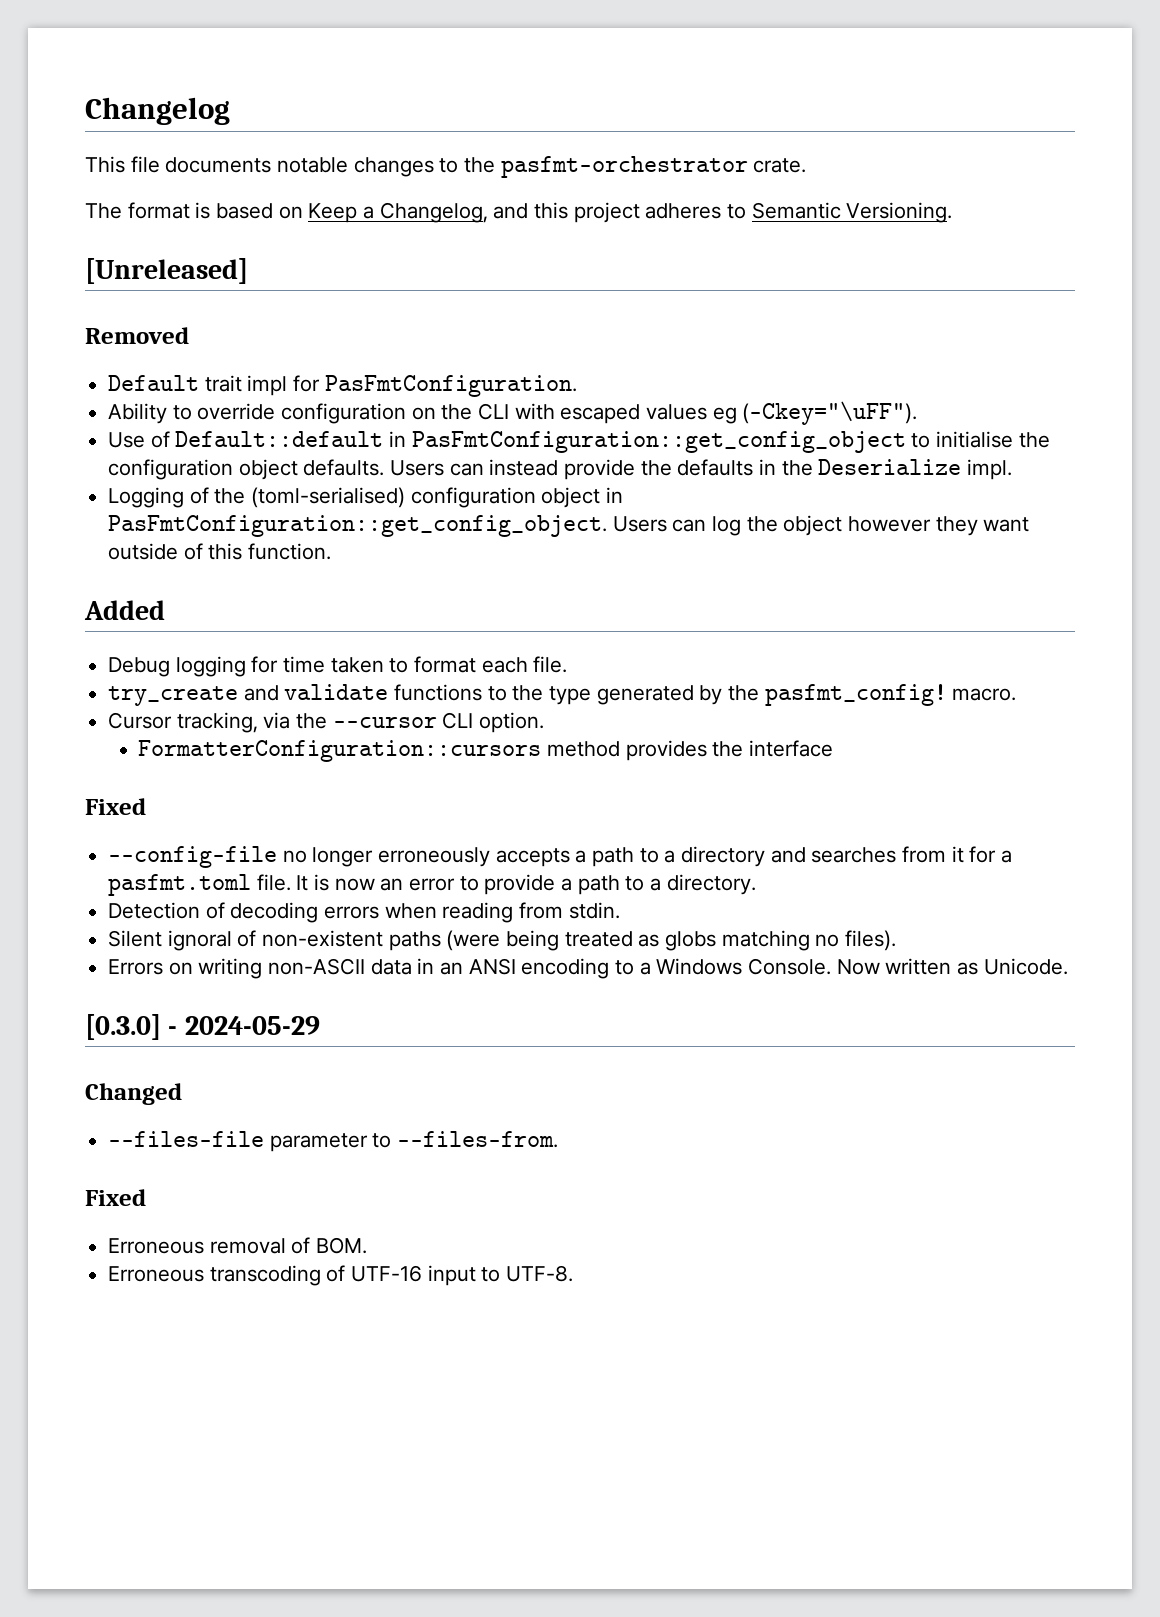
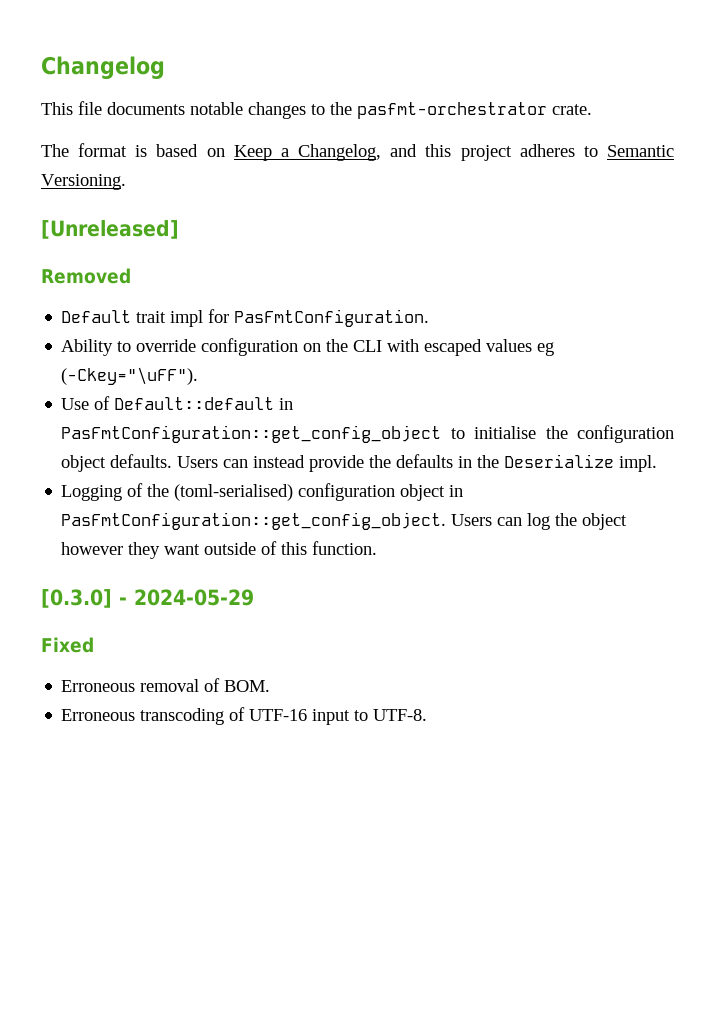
- Added
- Debug logging for time taken to format each file.
- try_create and validate functions to the type generated by the pasfmt_config! macro.
- Cursor tracking, via the --cursor CLI option.
- FormatterConfiguration::cursors method provides the interface
- Fixed
- --config-file no longer erroneously accepts a path to a directory and searches from it for a pasfmt.toml file. It is now an error to provide a path to a directory.
- Detection of decoding errors when reading from stdin.
- Silent ignoral of non-existent paths (were being treated as globs matching no files).
- Errors on writing non-ASCII data in an ANSI encoding to a Windows Console. Now written as Unicode.
  [0.3.0] - 2024-05-29
- Changed
- --files-file parameter to --files-from.

